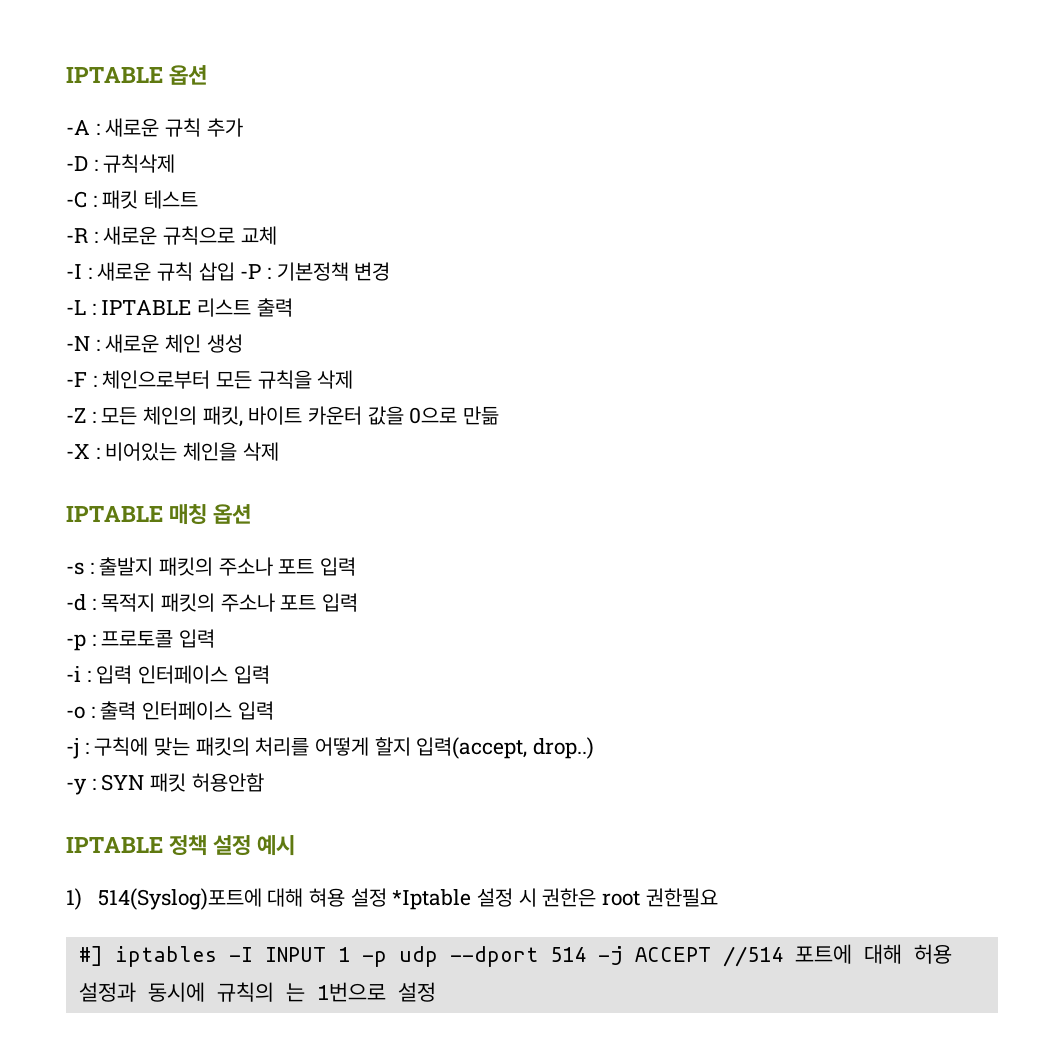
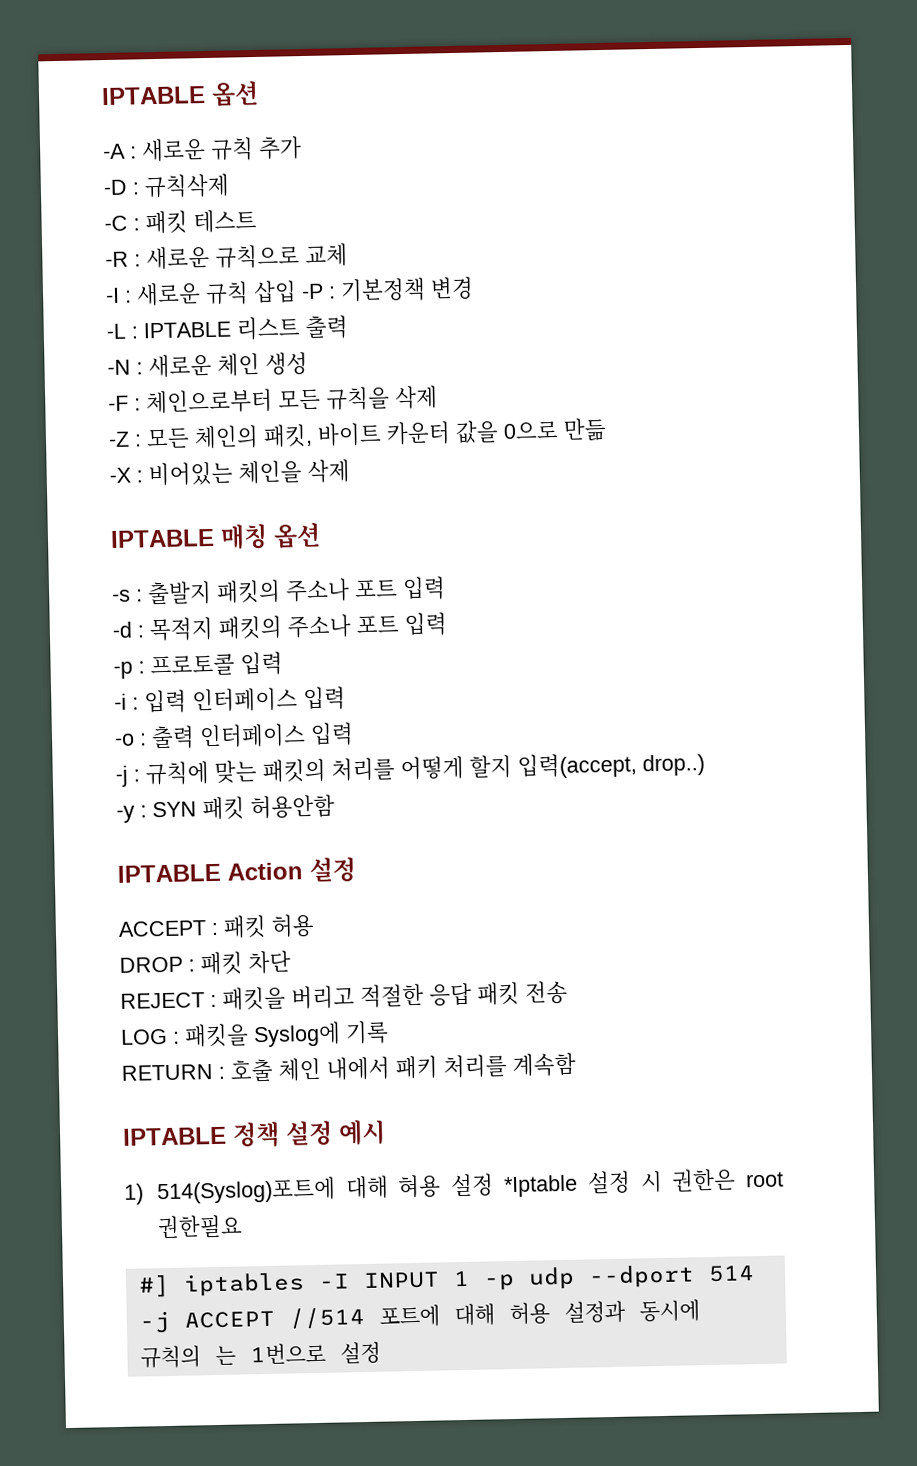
- -j : 구칙에 맞는 패킷의 처리를 어떻게 할지 입력(accept, drop..)
+ -j : 규칙에 맞는 패킷의 처리를 어떻게 할지 입력(accept, drop..)
+ IPTABLE Action 설정
+ ACCEPT : 패킷 허용
+ DROP : 패킷 차단
+ REJECT : 패킷을 버리고 적절한 응답 패킷 전송
+ LOG : 패킷을 Syslog에 기록
+ RETURN : 호출 체인 내에서 패키 처리를 계속함

